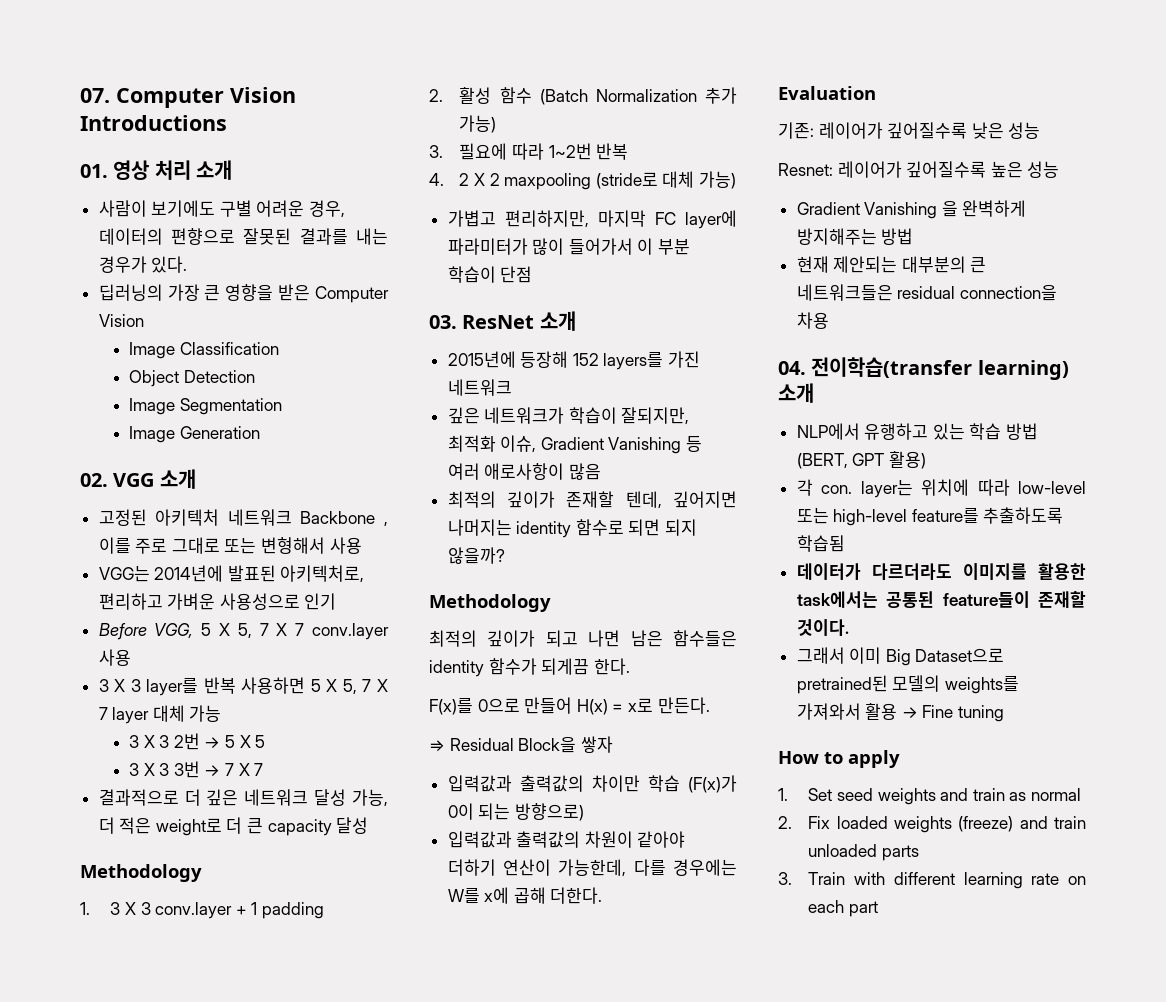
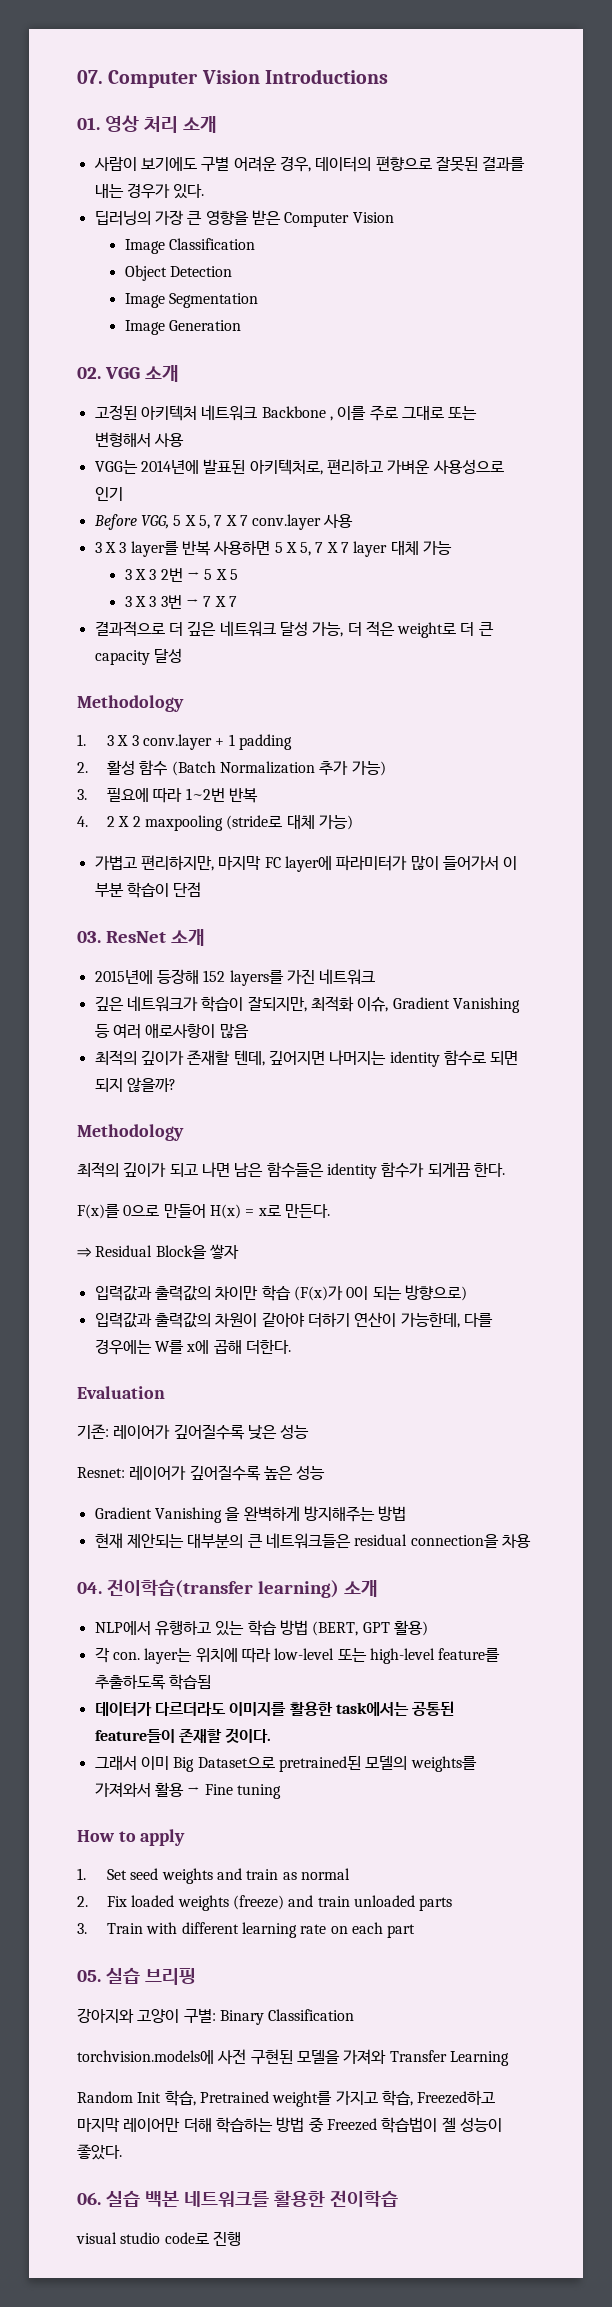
+ 05. 실습 브리핑
+ 강아지와 고양이 구별: Binary Classification
+ torchvision.models에 사전 구현된 모델을 가져와 Transfer Learning
+ Random Init 학습, Pretrained weight를 가지고 학습, Freezed하고 마지막 레이어만 더해 학습하는 방법 중 Freezed 학습법이 젤 성능이 좋았다.
+ 06. 실습 백본 네트워크를 활용한 전이학습
+ visual studio code로 진행

